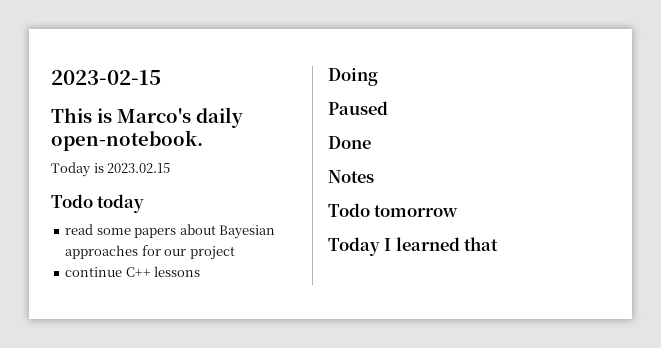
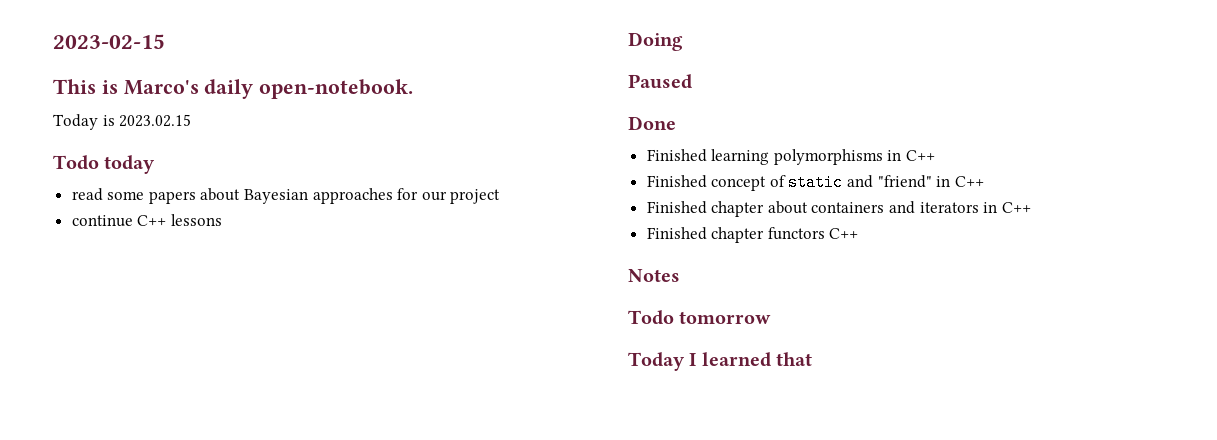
+ Finished learning polymorphisms in C++
+ Finished concept of static and "friend" in C++
+ Finished chapter about containers and iterators in C++
+ Finished chapter functors C++

